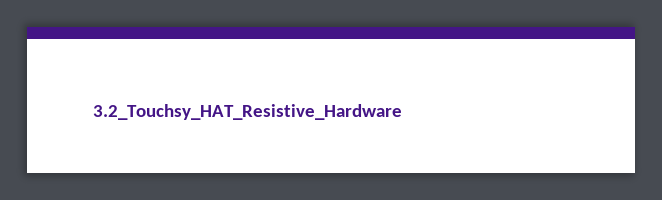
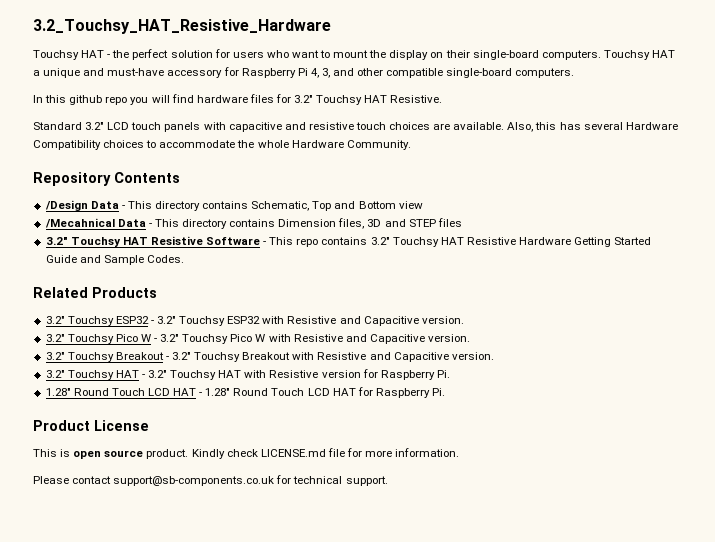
+ Touchsy HAT - the perfect solution for users who want to mount the display on their single-board computers. Touchsy HAT a unique and must-have accessory for Raspberry Pi 4, 3, and other compatible single-board computers.
+ In this github repo you will find hardware files for 3.2" Touchsy HAT Resistive.
+ Standard 3.2" LCD touch panels with capacitive and resistive touch choices are available. Also, this has several Hardware Compatibility choices to accommodate the whole Hardware Community.
+ Repository Contents
+ /Design Data - This directory contains Schematic, Top and Bottom view
+ /Mecahnical Data - This directory contains Dimension files, 3D and STEP files
+ 3.2" Touchsy HAT Resistive Software - This repo contains 3.2" Touchsy HAT Resistive Hardware Getting Started Guide and Sample Codes.
+ Related Products
+ 3.2" Touchsy ESP32 - 3.2" Touchsy ESP32 with Resistive and Capacitive version.
+ 3.2" Touchsy Pico W - 3.2" Touchsy Pico W with Resistive and Capacitive version.
+ 3.2" Touchsy Breakout - 3.2" Touchsy Breakout with Resistive and Capacitive version.
+ 3.2" Touchsy HAT - 3.2" Touchsy HAT with Resistive version for Raspberry Pi.
+ 1.28" Round Touch LCD HAT - 1.28" Round Touch LCD HAT for Raspberry Pi.
+ Product License
+ This is open source product. Kindly check LICENSE.md file for more information.
+ Please contact support@sb-components.co.uk for technical support.

